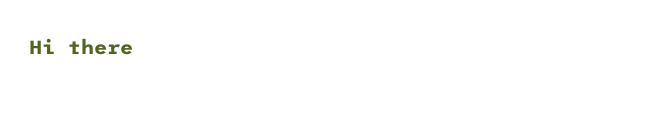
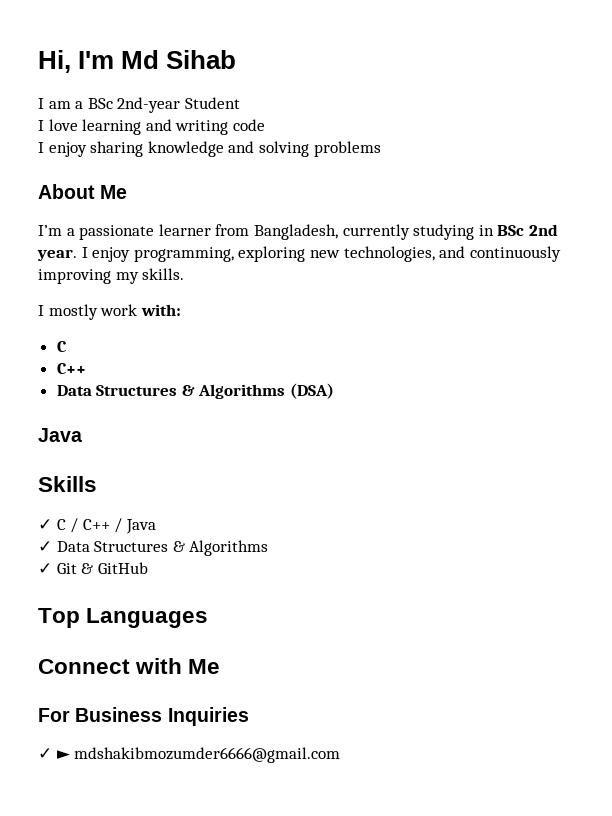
- Hi there
+ Hi, I'm Md Sihab
+ I am a BSc 2nd-year Student
+ I love learning and writing code
+ I enjoy sharing knowledge and solving problems
+ About Me
+ I’m a passionate learner from Bangladesh, currently studying in BSc 2nd year. I enjoy programming, exploring new technologies, and continuously improving my skills.
+ I mostly work with:
+ C
+ C++
+ Data Structures & Algorithms (DSA)
+ Java
+ Skills
+ ✓ C / C++ / Java
+ ✓ Data Structures & Algorithms
+ ✓ Git & GitHub
+ Top Languages
+ Connect with Me
+ For Business Inquiries
+ ✓ ► mdshakibmozumder6666@gmail.com

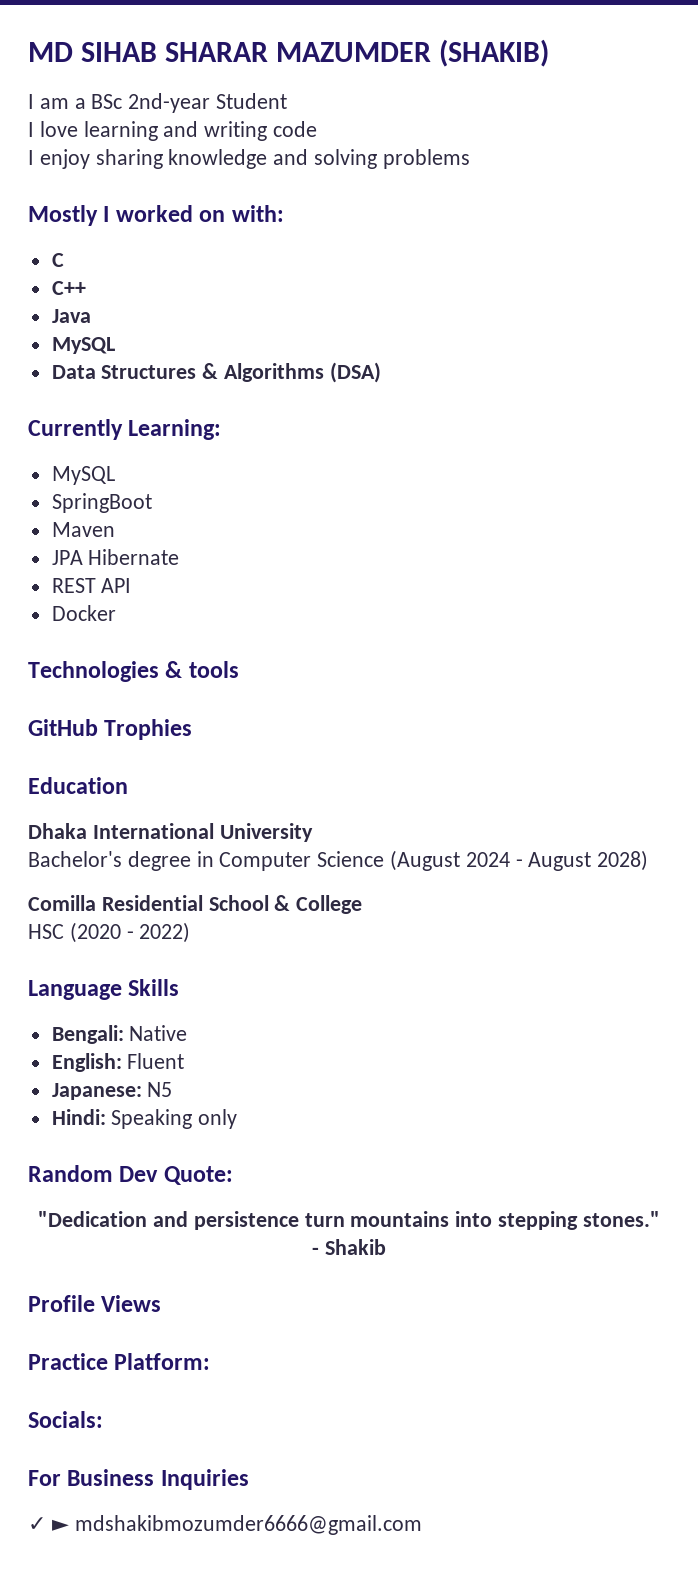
- Hi, I'm Md Sihab
+ MD SIHAB SHARAR MAZUMDER (SHAKIB)
- About Me
- I’m a passionate learner from Bangladesh, currently studying in BSc 2nd year. I enjoy programming, exploring new technologies, and continuously improving my skills.
- I mostly work with:
+ Mostly I worked on with:
+ Java
+ MySQL
  Data Structures & Algorithms (DSA)
- Java
- Skills
- ✓ C / C++ / Java
- ✓ Data Structures & Algorithms
- ✓ Git & GitHub
- Top Languages
- Connect with Me
+ Currently Learning:
+ MySQL
+ SpringBoot
+ Maven
+ JPA Hibernate
+ REST API
+ Docker
+ Technologies & tools
+ GitHub Trophies
+ Education
+ Dhaka International University
+ Bachelor's degree in Computer Science (August 2024 - August 2028)
+ Comilla Residential School & College
+ HSC (2020 - 2022)
+ Language Skills
+ Bengali: Native
+ English: Fluent
+ Japanese: N5
+ Hindi: Speaking only
+ Random Dev Quote:
+ "Dedication and persistence turn mountains into stepping stones."
+ - Shakib
+ Profile Views
+ Practice Platform:
+ Socials:

